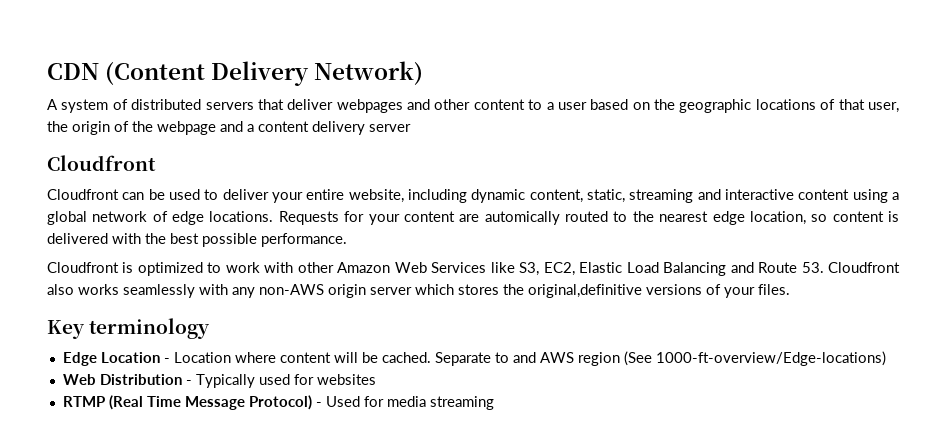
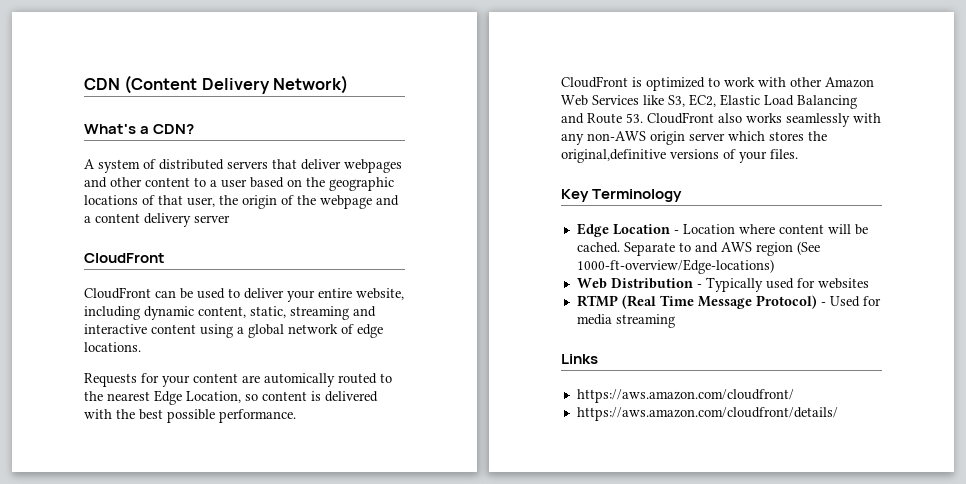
+ What's a CDN?
  A system of distributed servers that deliver webpages and other content to a user based on the geographic locations of that user, the origin of the webpage and a content delivery server
- Cloudfront
- Cloudfront can be used to deliver your entire website, including dynamic content, static, streaming and interactive content using a global network of edge locations. Requests for your content are automically routed to the nearest edge location, so content is delivered with the best possible performance.
+ CloudFront
+ CloudFront can be used to deliver your entire website, including dynamic content, static, streaming and interactive content using a global network of edge locations.
+ Requests for your content are automically routed to the nearest Edge Location, so content is delivered with the best possible performance.
- Cloudfront is optimized to work with other Amazon Web Services like S3, EC2, Elastic Load Balancing and Route 53. Cloudfront also works seamlessly with any non-AWS origin server which stores the original,definitive versions of your files.
+ CloudFront is optimized to work with other Amazon Web Services like S3, EC2, Elastic Load Balancing and Route 53. CloudFront also works seamlessly with any non-AWS origin server which stores the original,definitive versions of your files.
- Key terminology
+ Key Terminology
+ Links
+ https://aws.amazon.com/cloudfront/
+ https://aws.amazon.com/cloudfront/details/

